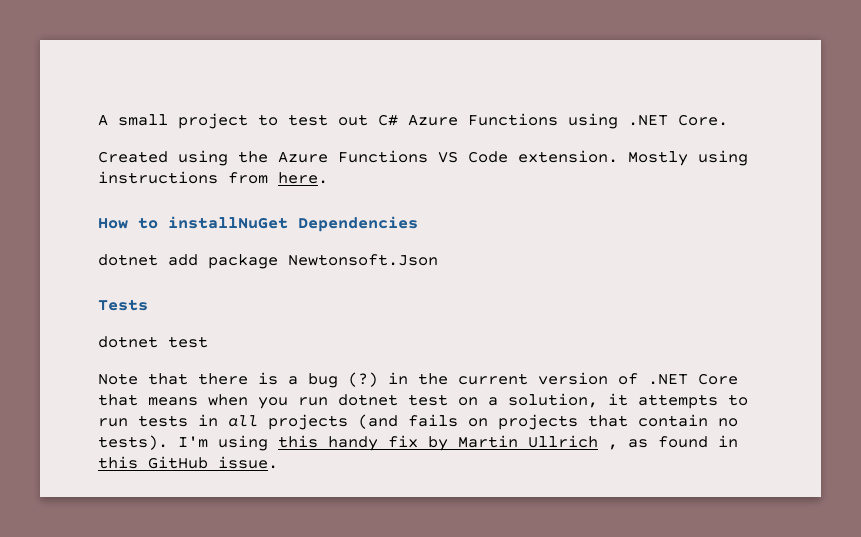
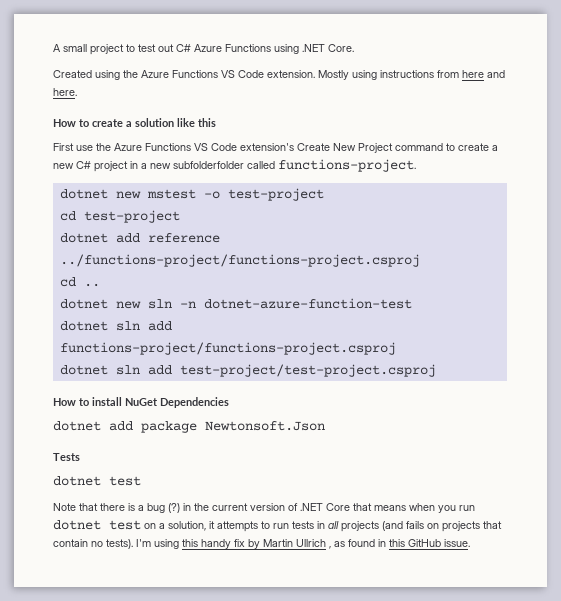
- Mostly using instructions from here.
+ Mostly using instructions from here and here.
- How to installNuGet Dependencies
+ How to create a solution like this
+ First use the Azure Functions VS Code extension's Create New Project command to create a new C# project in a new subfolderfolder called functions-project.
+ dotnet new mstest -o test-project
+ cd test-project
+ dotnet add reference ../functions-project/functions-project.csproj
+ cd ..
+ dotnet new sln -n dotnet-azure-function-test
+ dotnet sln add functions-project/functions-project.csproj
+ dotnet sln add test-project/test-project.csproj
+ How to install NuGet Dependencies

